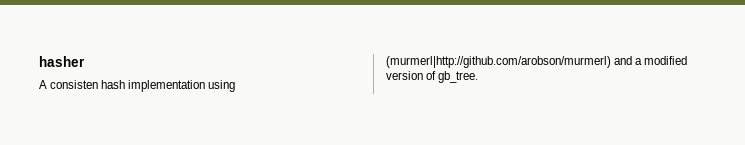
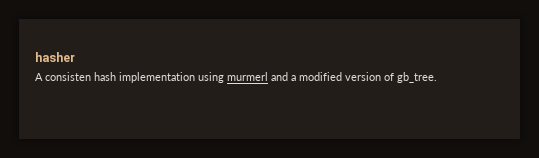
- A consisten hash implementation using (murmerl|http://github.com/arobson/murmerl) and a modified version of gb_tree.
+ A consisten hash implementation using murmerl and a modified version of gb_tree.

